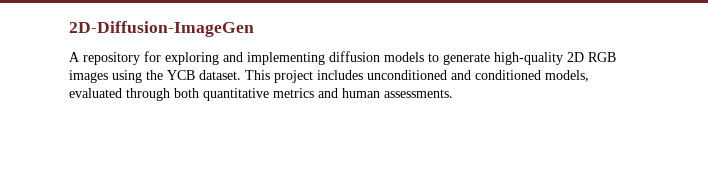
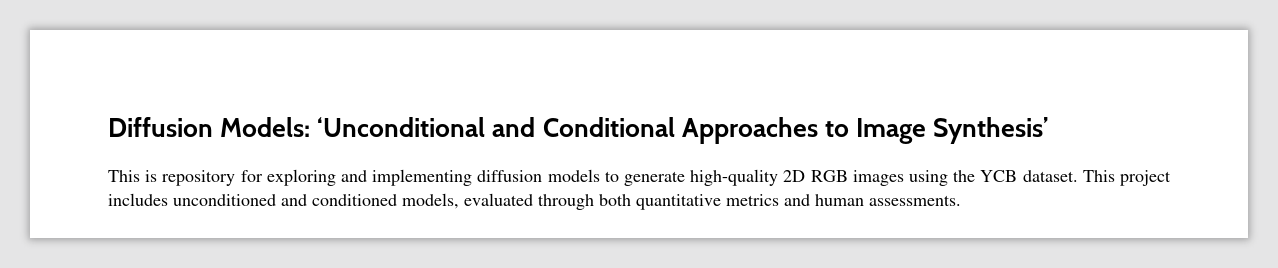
- 2D-Diffusion-ImageGen
- A repository for exploring and implementing diffusion models to generate high-quality 2D RGB images using the YCB dataset.
+ Diffusion Models: ‘Unconditional and Conditional Approaches to Image Synthesis’
+ This is repository for exploring and implementing diffusion models to generate high-quality 2D RGB images using the YCB dataset.

